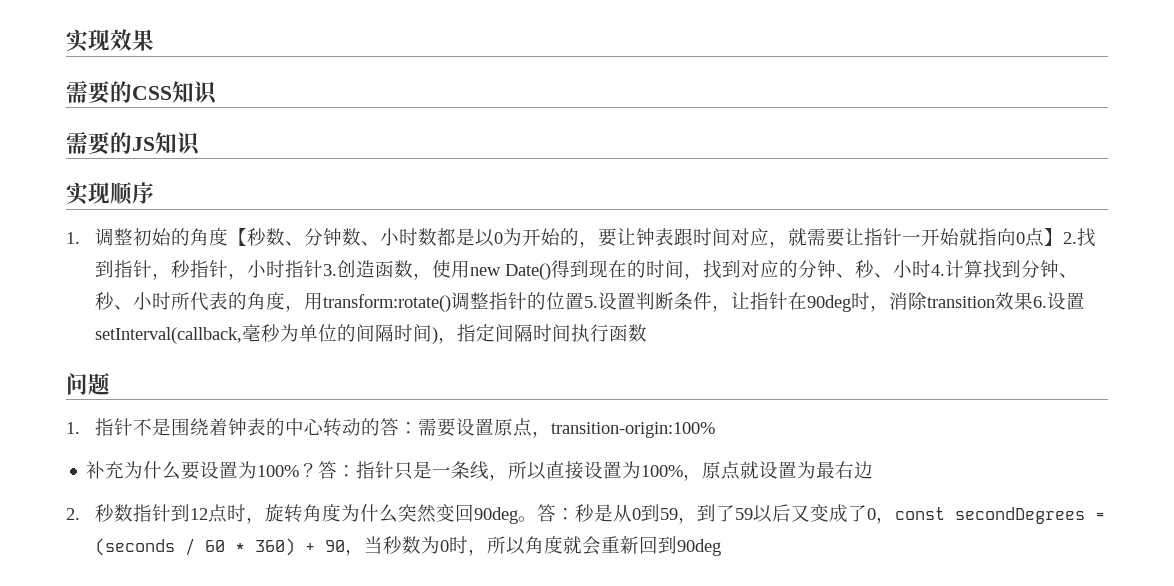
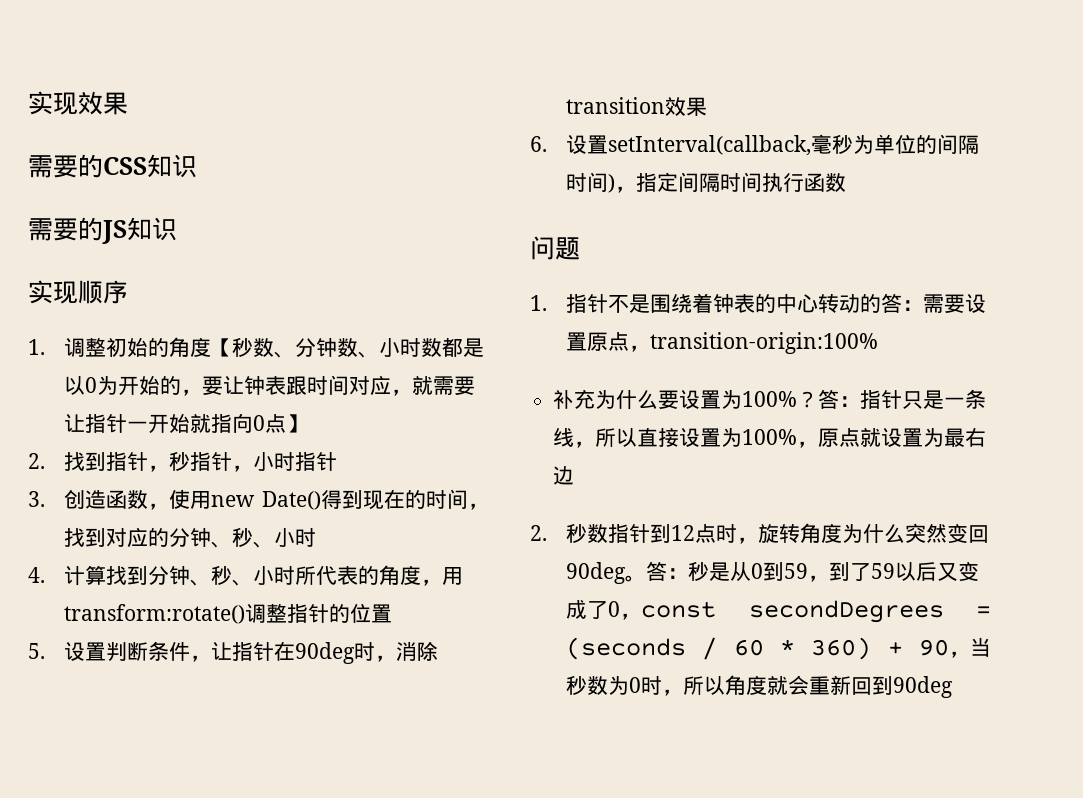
- 1.调整初始的角度【秒数、分钟数、小时数都是以0为开始的，要让钟表跟时间对应，就需要让指针一开始就指向0点】2.找到指针，秒指针，小时指针3.创造函数，使用new Date()得到现在的时间，找到对应的分钟、秒、小时4.计算找到分钟、秒、小时所代表的角度，用transform:rotate()调整指针的位置5.设置判断条件，让指针在90deg时，消除transition效果6.设置setInterval(callback,毫秒为单位的间隔时间)，指定间隔时间执行函数
+ 1.调整初始的角度【秒数、分钟数、小时数都是以0为开始的，要让钟表跟时间对应，就需要让指针一开始就指向0点】
+ 2.找到指针，秒指针，小时指针
+ 3.创造函数，使用new Date()得到现在的时间，找到对应的分钟、秒、小时
+ 4.计算找到分钟、秒、小时所代表的角度，用transform:rotate()调整指针的位置
+ 5.设置判断条件，让指针在90deg时，消除transition效果
+ 6.设置setInterval(callback,毫秒为单位的间隔时间)，指定间隔时间执行函数

